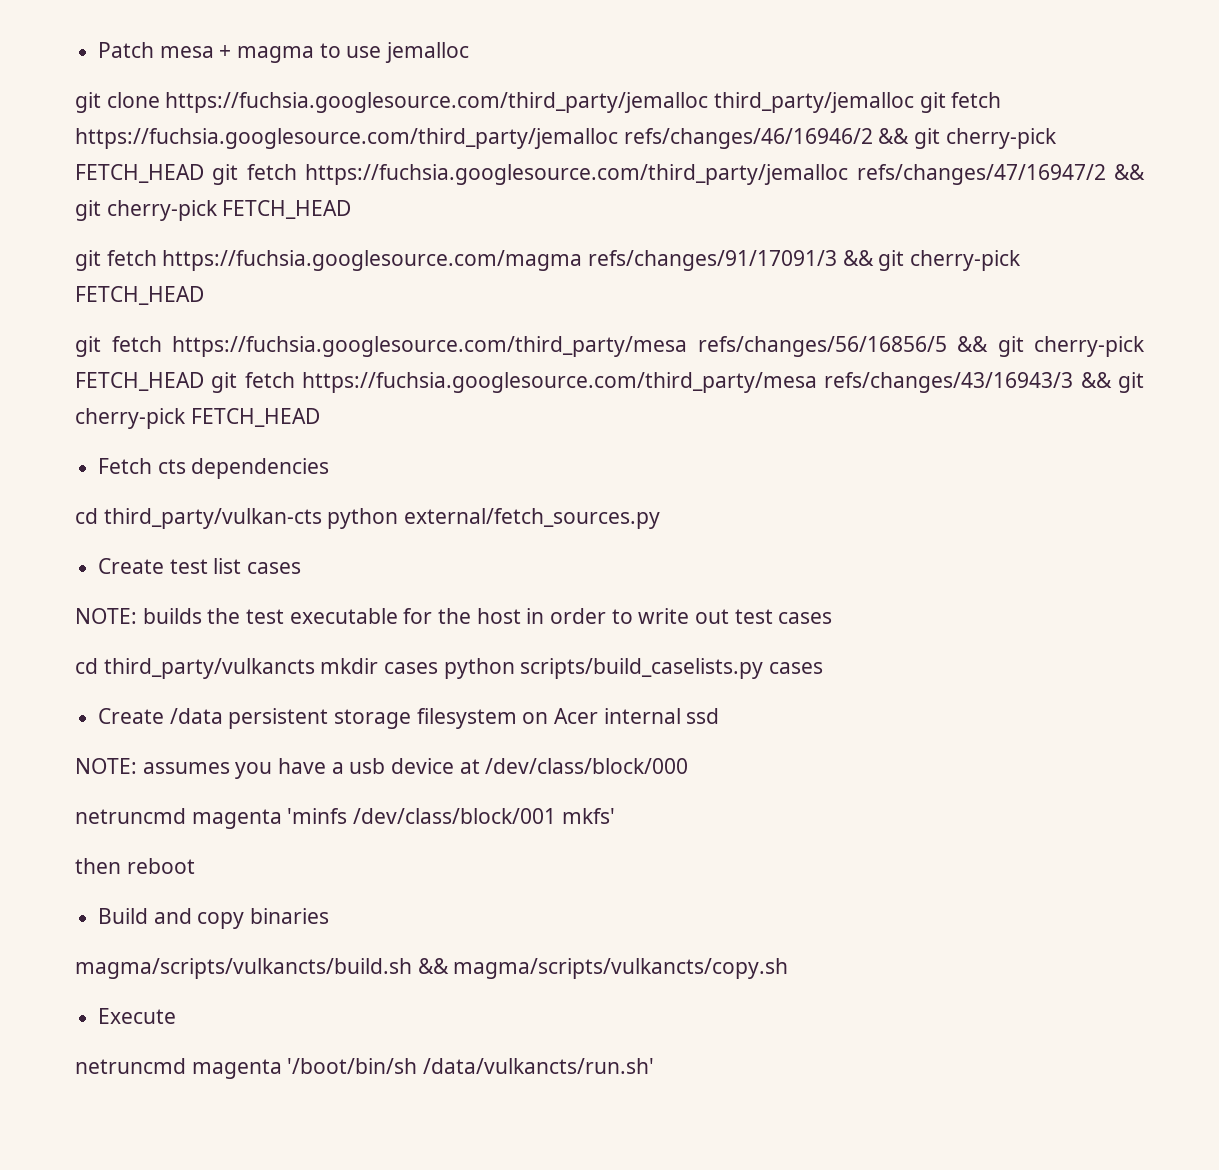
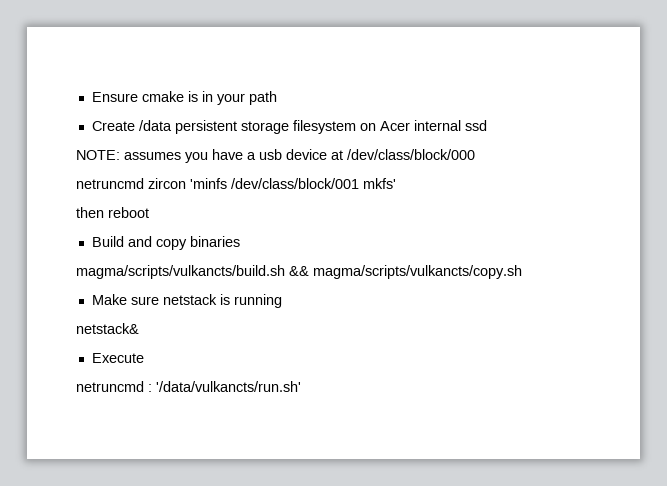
- Patch mesa + magma to use jemalloc
- git clone https://fuchsia.googlesource.com/third_party/jemalloc third_party/jemalloc git fetch https://fuchsia.googlesource.com/third_party/jemalloc refs/changes/46/16946/2 && git cherry-pick FETCH_HEAD git fetch https://fuchsia.googlesource.com/third_party/jemalloc refs/changes/47/16947/2 && git cherry-pick FETCH_HEAD
- git fetch https://fuchsia.googlesource.com/magma refs/changes/91/17091/3 && git cherry-pick FETCH_HEAD
- git fetch https://fuchsia.googlesource.com/third_party/mesa refs/changes/56/16856/5 && git cherry-pick FETCH_HEAD git fetch https://fuchsia.googlesource.com/third_party/mesa refs/changes/43/16943/3 && git cherry-pick FETCH_HEAD
- Fetch cts dependencies
- cd third_party/vulkan-cts python external/fetch_sources.py
- Create test list cases
- NOTE: builds the test executable for the host in order to write out test cases
- cd third_party/vulkancts mkdir cases python scripts/build_caselists.py cases
+ Ensure cmake is in your path
- netruncmd magenta 'minfs /dev/class/block/001 mkfs'
+ netruncmd zircon 'minfs /dev/class/block/001 mkfs'
+ Make sure netstack is running
+ netstack&
- netruncmd magenta '/boot/bin/sh /data/vulkancts/run.sh'
+ netruncmd : '/data/vulkancts/run.sh'

